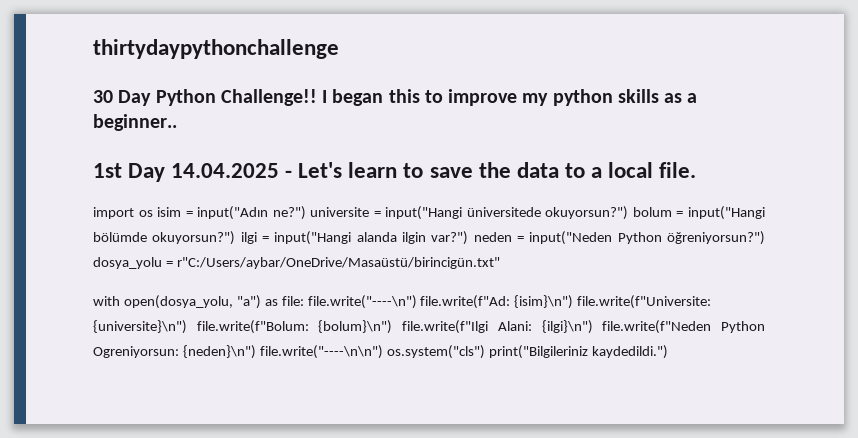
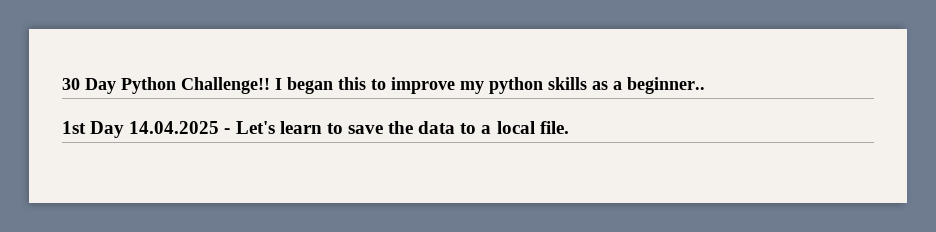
- thirtydaypythonchallenge
- import os isim = input("Adın ne?") universite = input("Hangi üniversitede okuyorsun?") bolum = input("Hangi bölümde okuyorsun?") ilgi = input("Hangi alanda ilgin var?") neden = input("Neden Python öğreniyorsun?") dosya_yolu = r"C:/Users/aybar/OneDrive/Masaüstü/birincigün.txt"
- with open(dosya_yolu, "a") as file: file.write("----\n") file.write(f"Ad: {isim}\n") file.write(f"Universite: {universite}\n") file.write(f"Bolum: {bolum}\n") file.write(f"Ilgi Alani: {ilgi}\n") file.write(f"Neden Python Ogreniyorsun: {neden}\n") file.write("----\n\n") os.system("cls") print("Bilgileriniz kaydedildi.")

